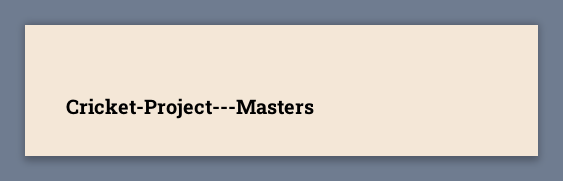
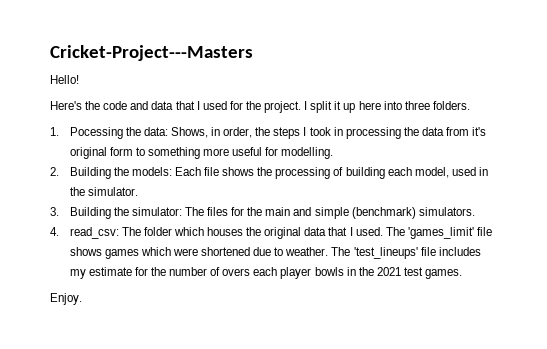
+ Hello!
+ Here's the code and data that I used for the project. I split it up here into three folders.
+ 1. Pocessing the data: Shows, in order, the steps I took in processing the data from it's original form to something more useful for modelling.
+ 2. Building the models: Each file shows the processing of building each model, used in the simulator.
+ 3. Building the simulator: The files for the main and simple (benchmark) simulators.
+ 4. read_csv: The folder which houses the original data that I used. The 'games_limit' file shows games which were shortened due to weather. The 'test_lineups' file includes my estimate for the number of overs each player bowls in the 2021 test games.
+ Enjoy.

